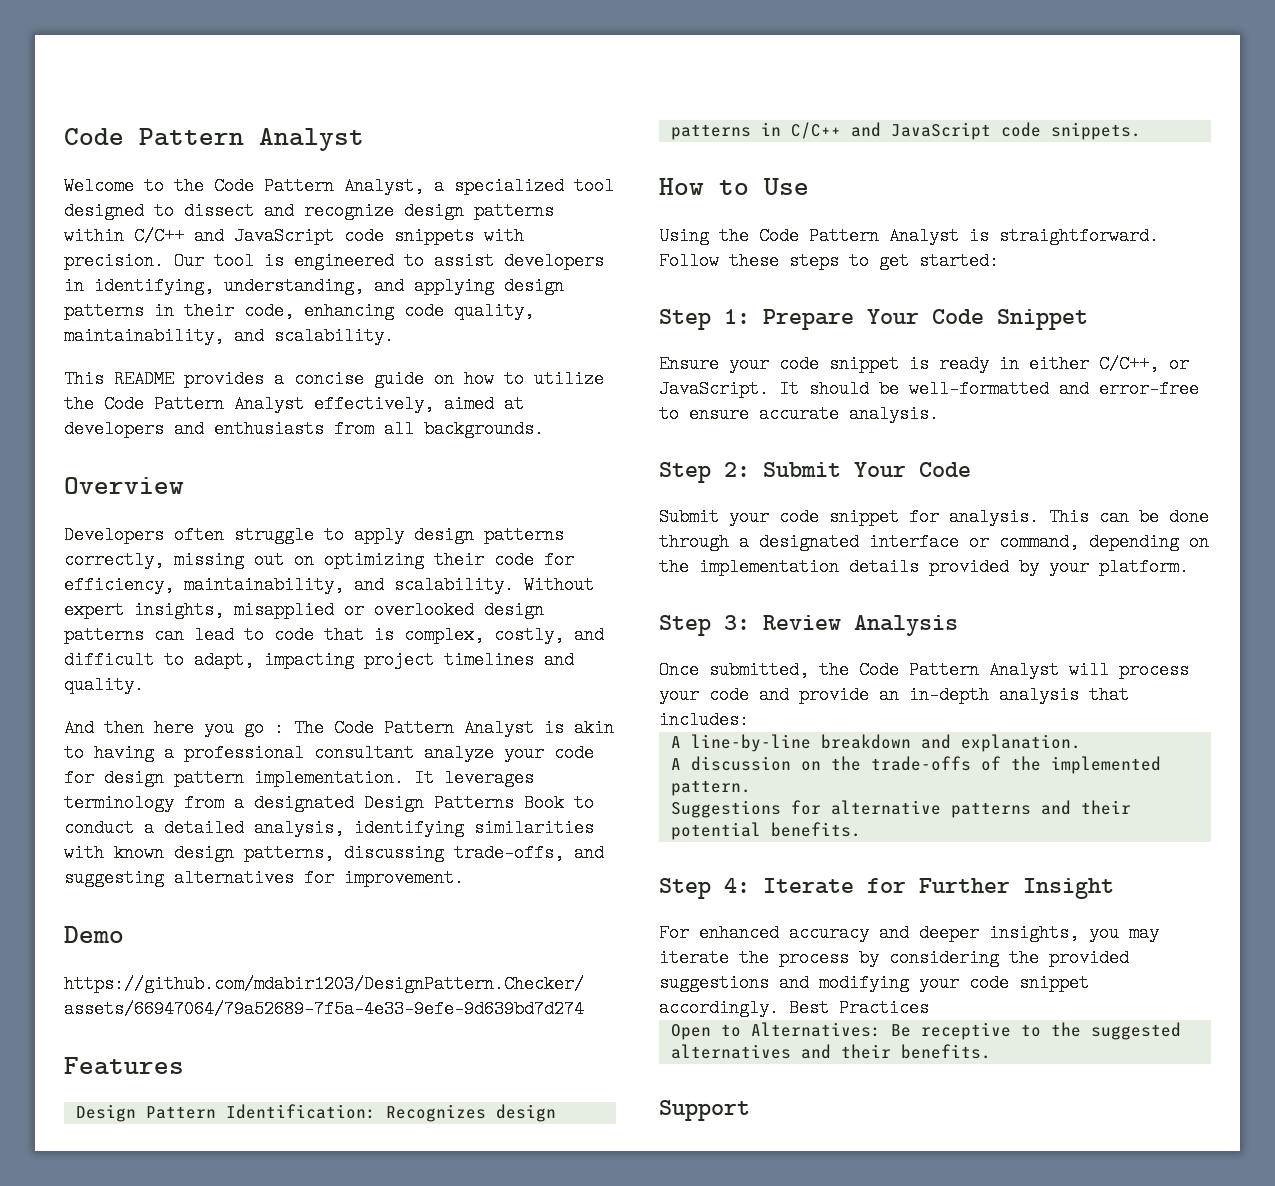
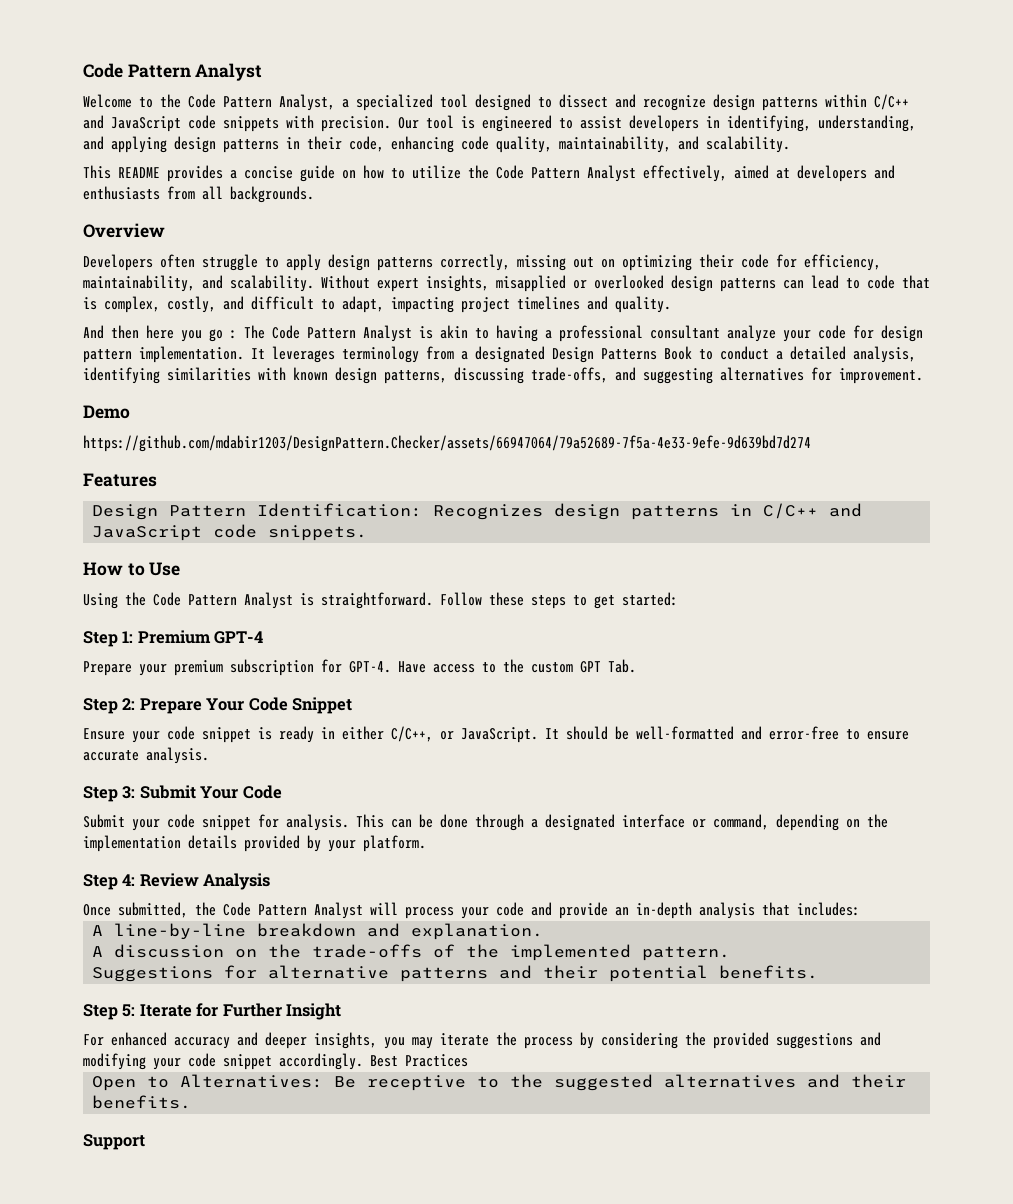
- Step 1: Prepare Your Code Snippet
+ Step 1: Premium GPT-4
+ Prepare your premium subscription for GPT-4. Have access to the custom GPT Tab.
+ Step 2: Prepare Your Code Snippet
- Step 2: Submit Your Code
+ Step 3: Submit Your Code
- Step 3: Review Analysis
+ Step 4: Review Analysis
- Step 4: Iterate for Further Insight
+ Step 5: Iterate for Further Insight

